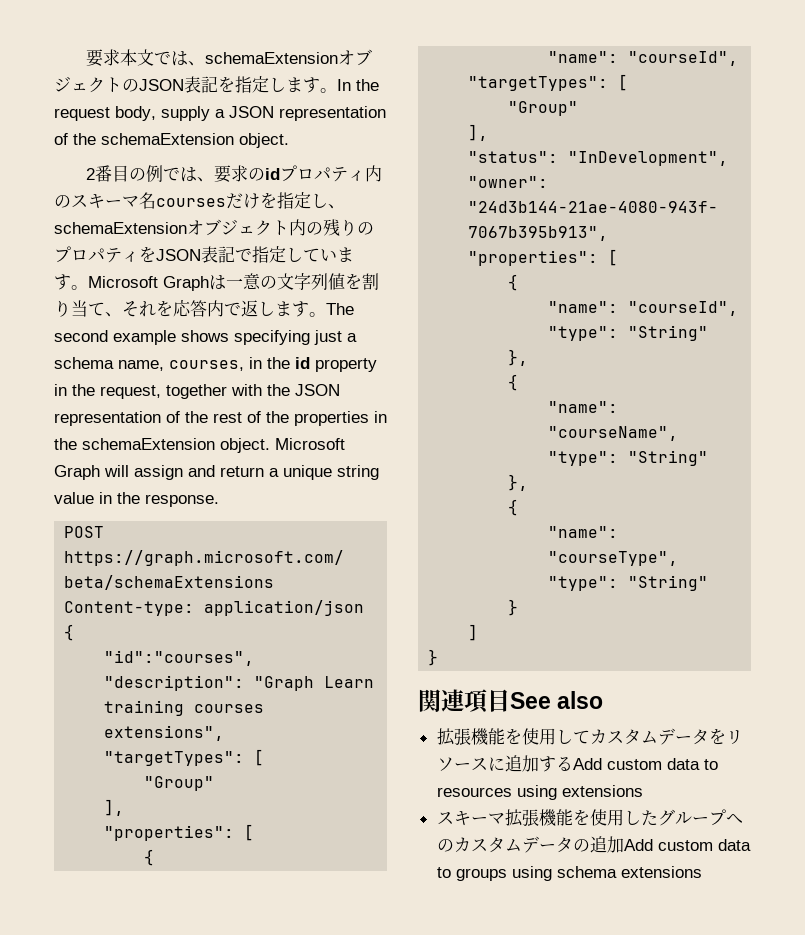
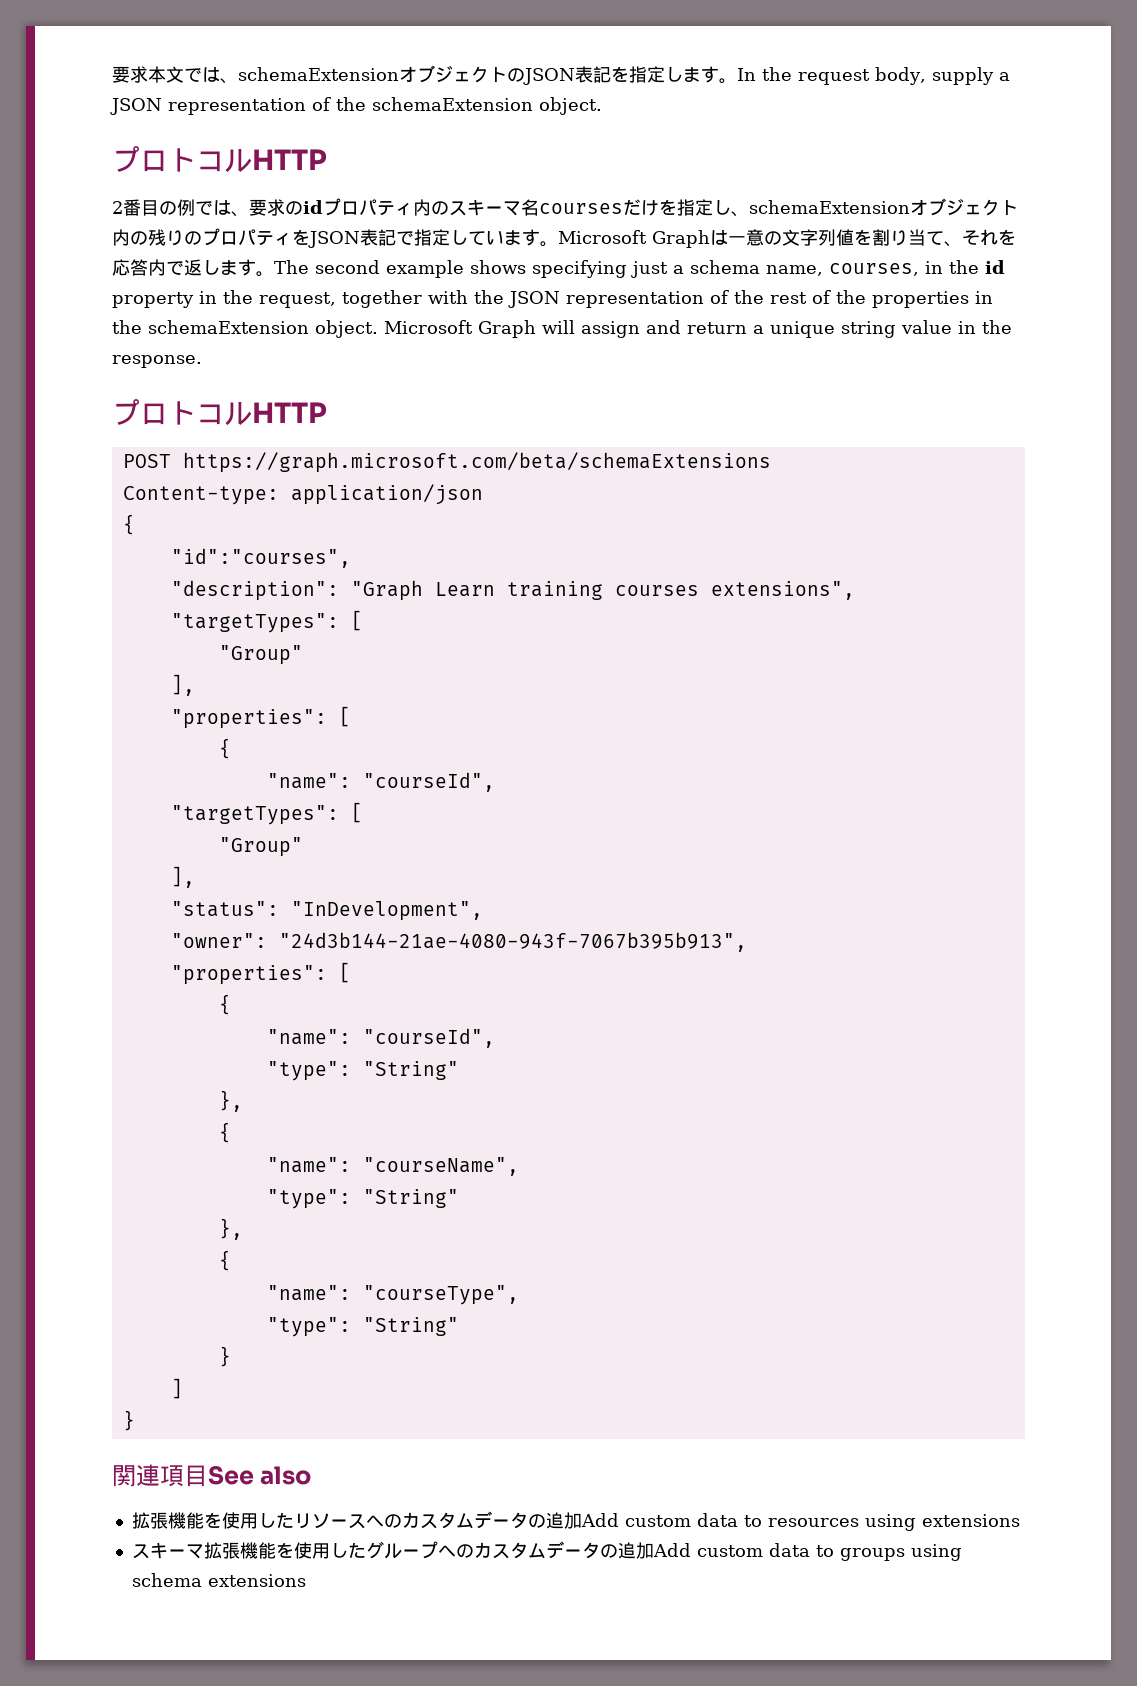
  In the request body, supply a JSON representation of the schemaExtension object.
+ プロトコルHTTP
  Microsoft Graph will assign and return a unique string value in the response.
+ プロトコルHTTP
- 拡張機能を使用してカスタムデータをリソースに追加するAdd custom data to resources using extensions
+ 拡張機能を使用したリソースへのカスタムデータの追加Add custom data to resources using extensions

